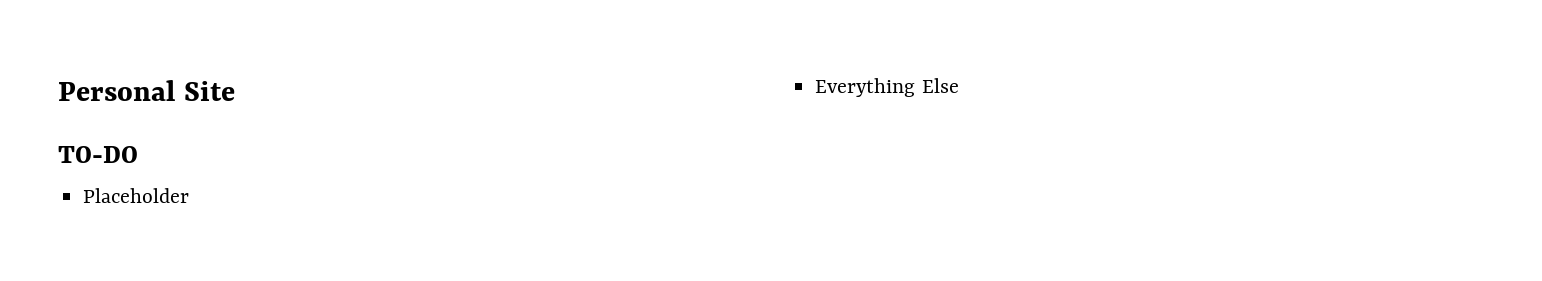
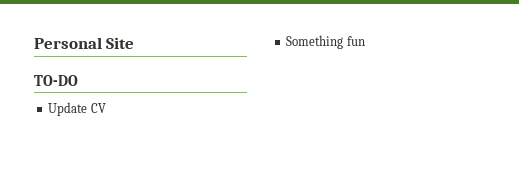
- Placeholder
- Everything Else
+ Update CV
+ Something fun

